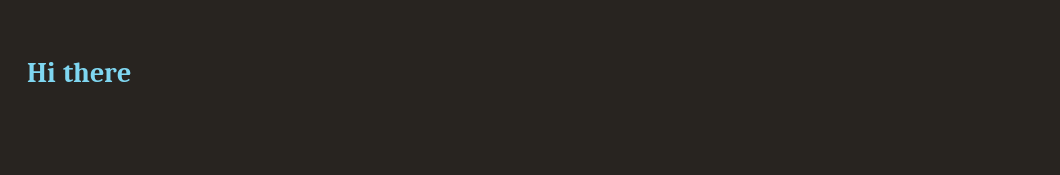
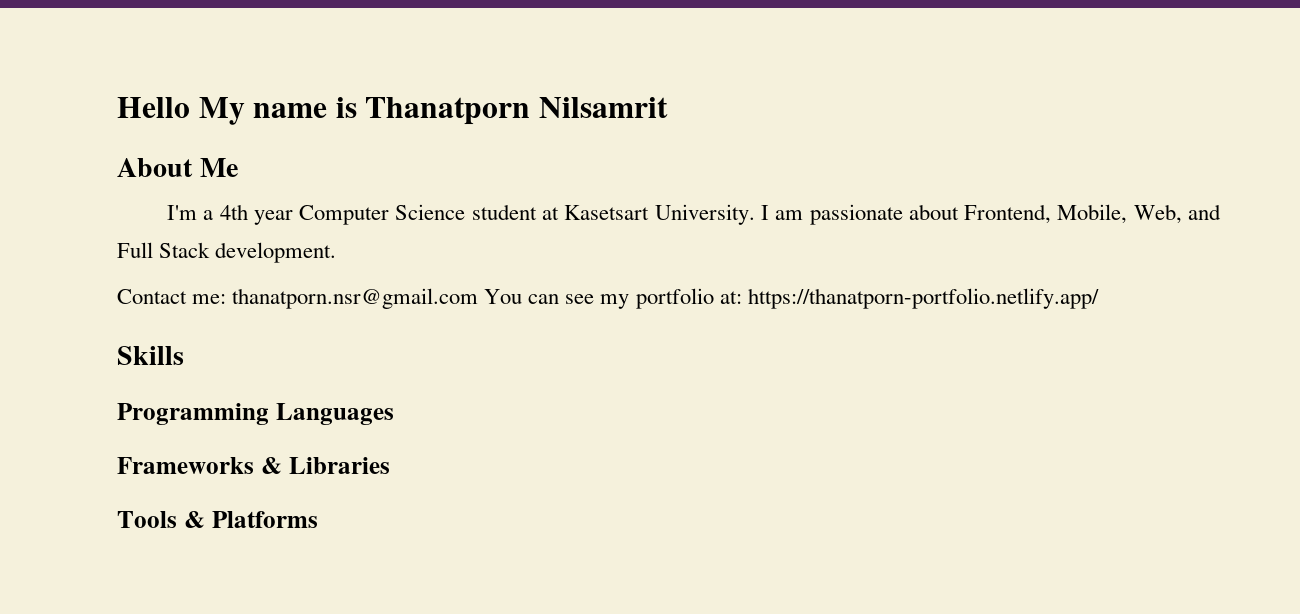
- Hi there
+ Hello My name is Thanatporn Nilsamrit
+ About Me
+ I'm a 4th year Computer Science student at Kasetsart University. I am passionate about Frontend, Mobile, Web, and Full Stack development.
+ Contact me: thanatporn.nsr@gmail.com You can see my portfolio at: https://thanatporn-portfolio.netlify.app/
+ Skills
+ Programming Languages
+ Frameworks & Libraries
+ Tools & Platforms

